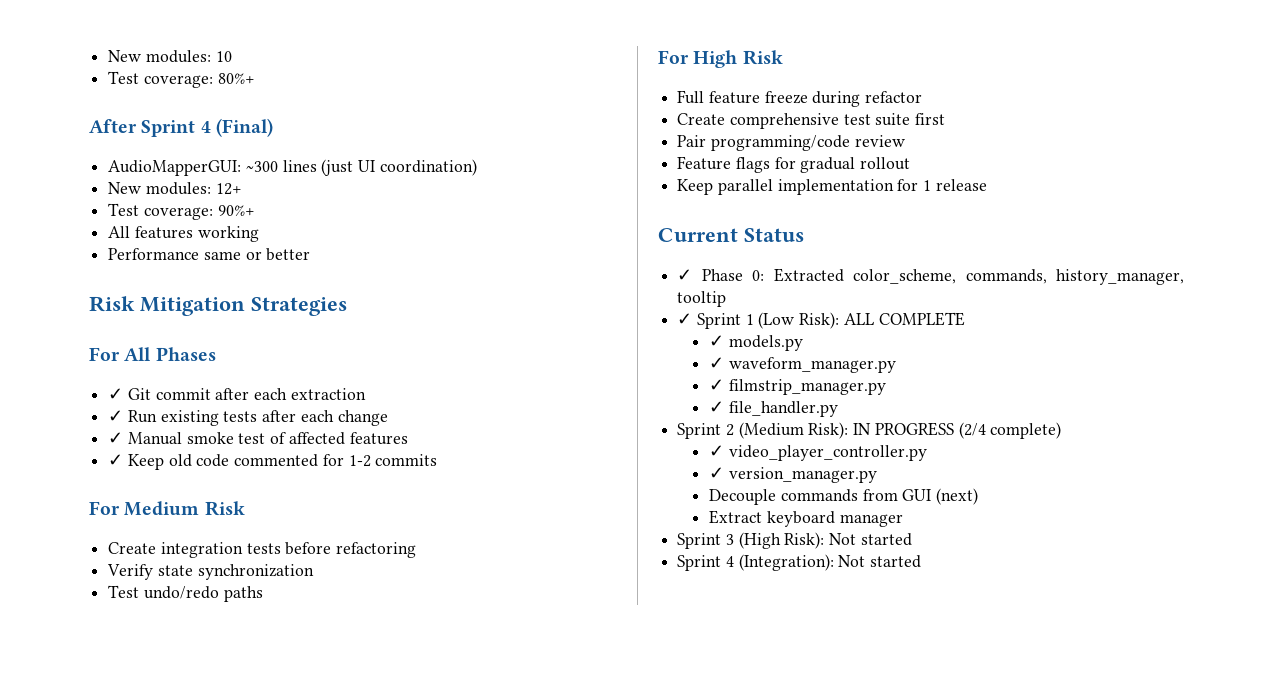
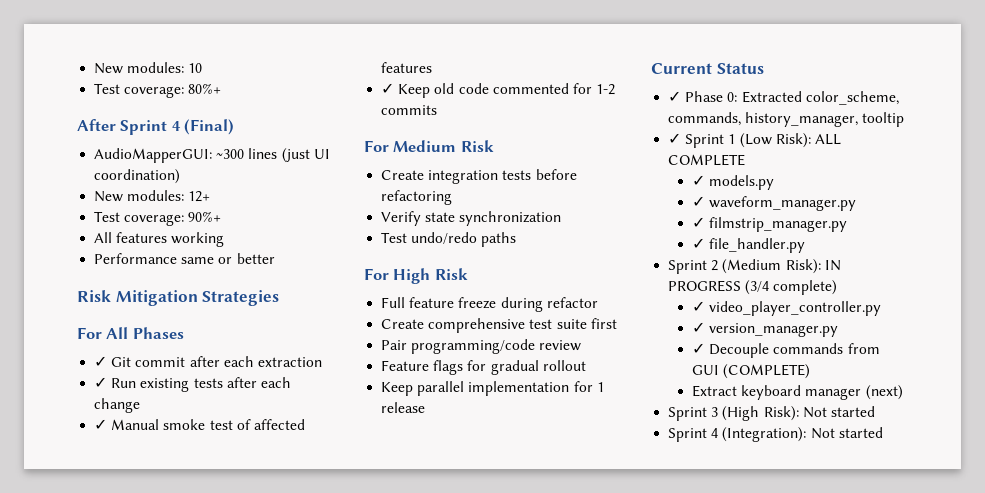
- Sprint 2 (Medium Risk): IN PROGRESS (2/4 complete)
+ Sprint 2 (Medium Risk): IN PROGRESS (3/4 complete)
- Decouple commands from GUI (next)
+ ✓ Decouple commands from GUI (COMPLETE)
- Extract keyboard manager
+ Extract keyboard manager (next)

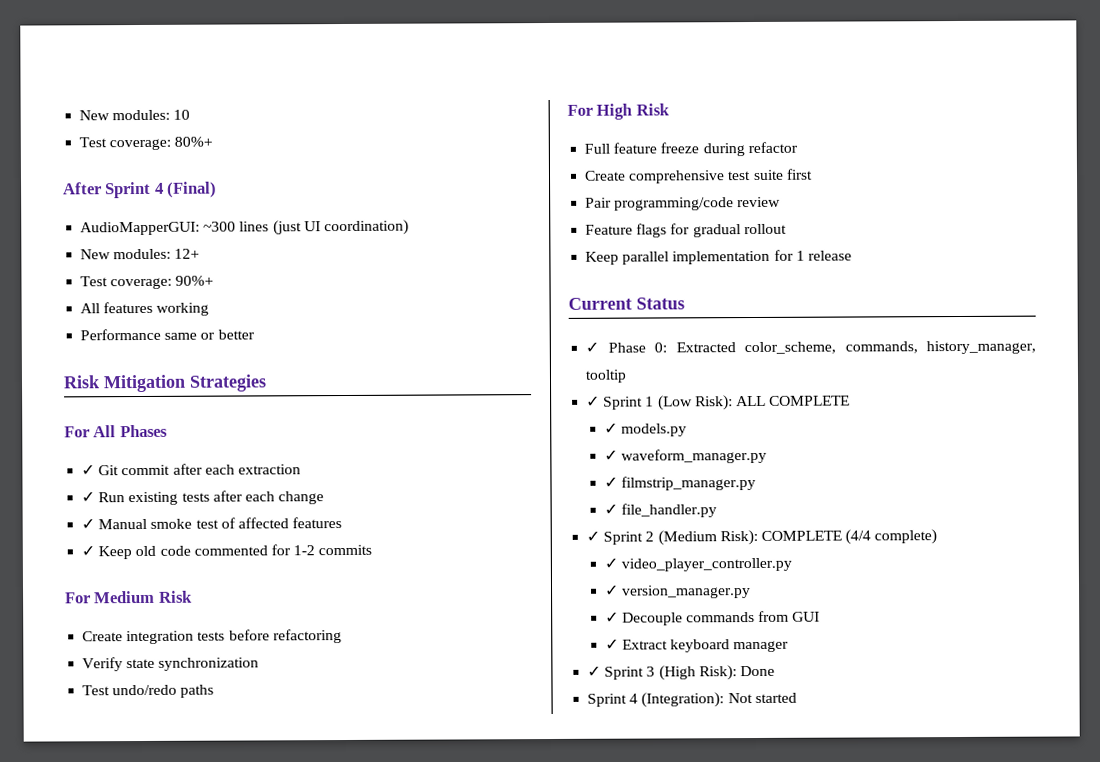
- Sprint 2 (Medium Risk): IN PROGRESS (3/4 complete)
+ ✓ Sprint 2 (Medium Risk): COMPLETE (4/4 complete)
- ✓ Decouple commands from GUI (COMPLETE)
- Extract keyboard manager (next)
- Sprint 3 (High Risk): Not started
+ ✓ Decouple commands from GUI
+ ✓ Extract keyboard manager
+ ✓ Sprint 3 (High Risk): Done

